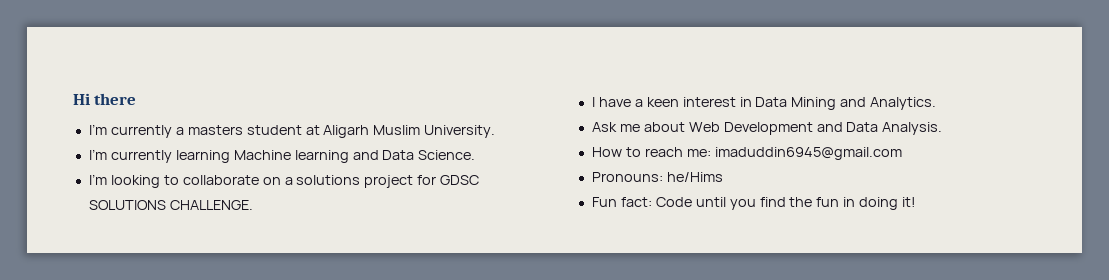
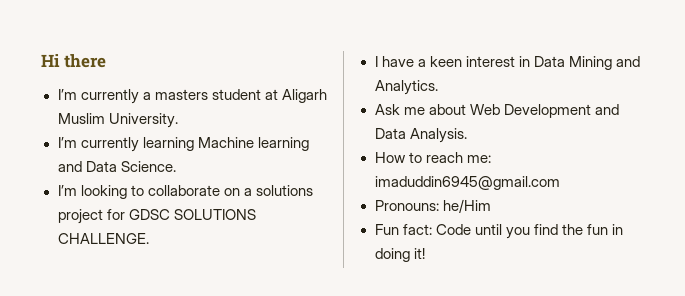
- Pronouns: he/Hims
+ Pronouns: he/Him

